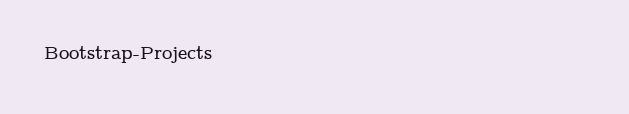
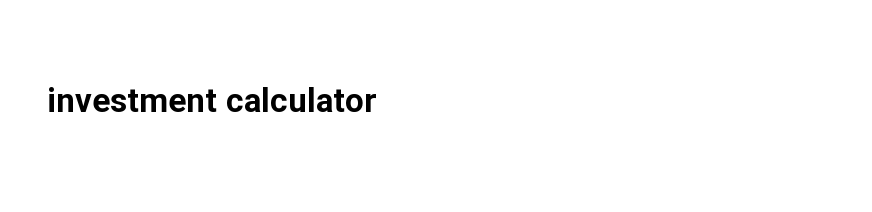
- Bootstrap-Projects
+ investment calculator

